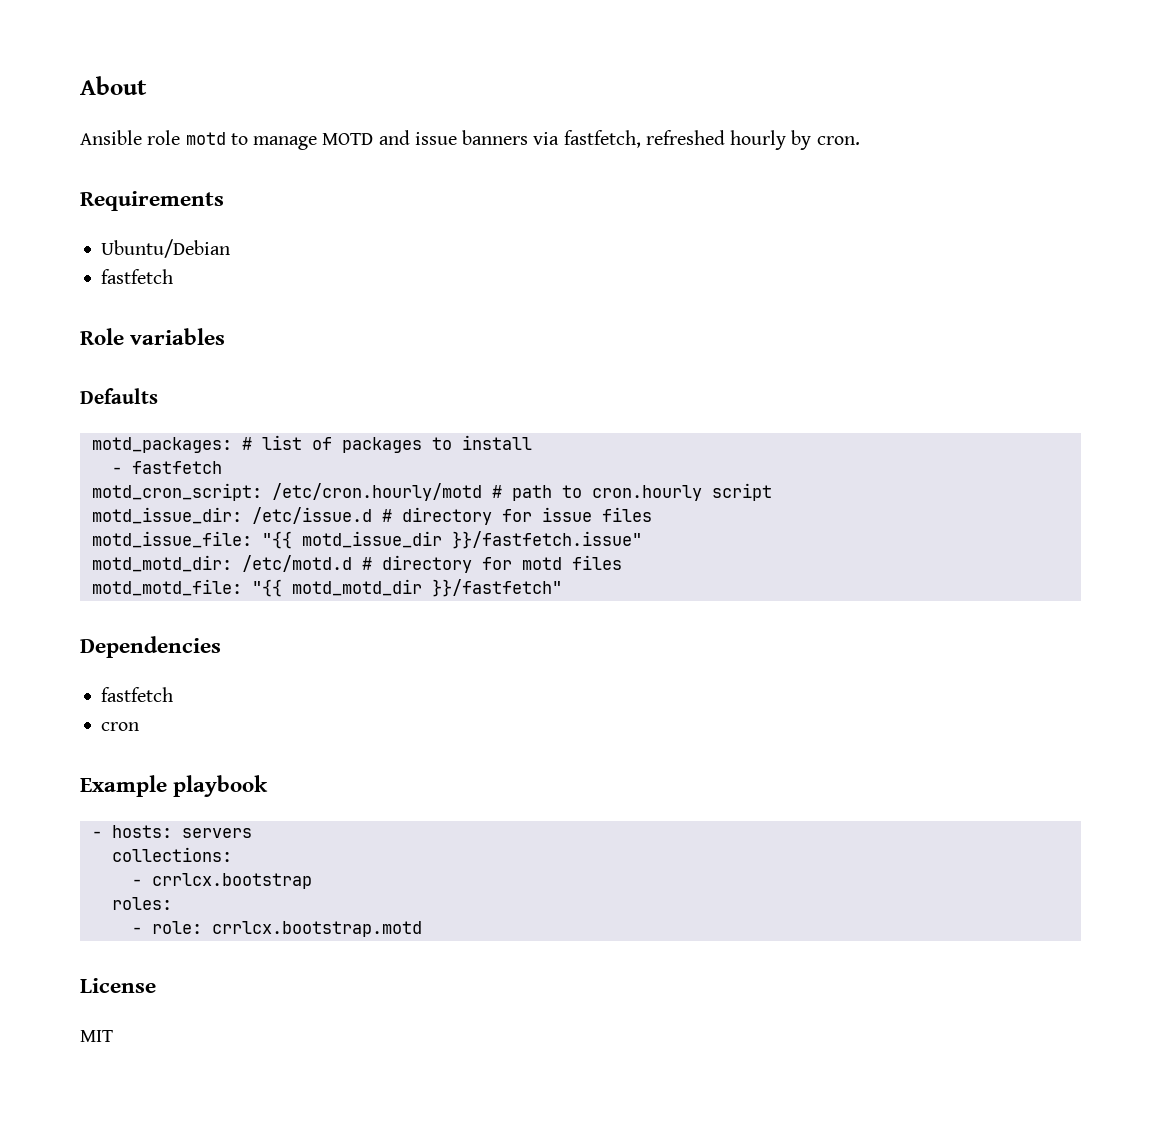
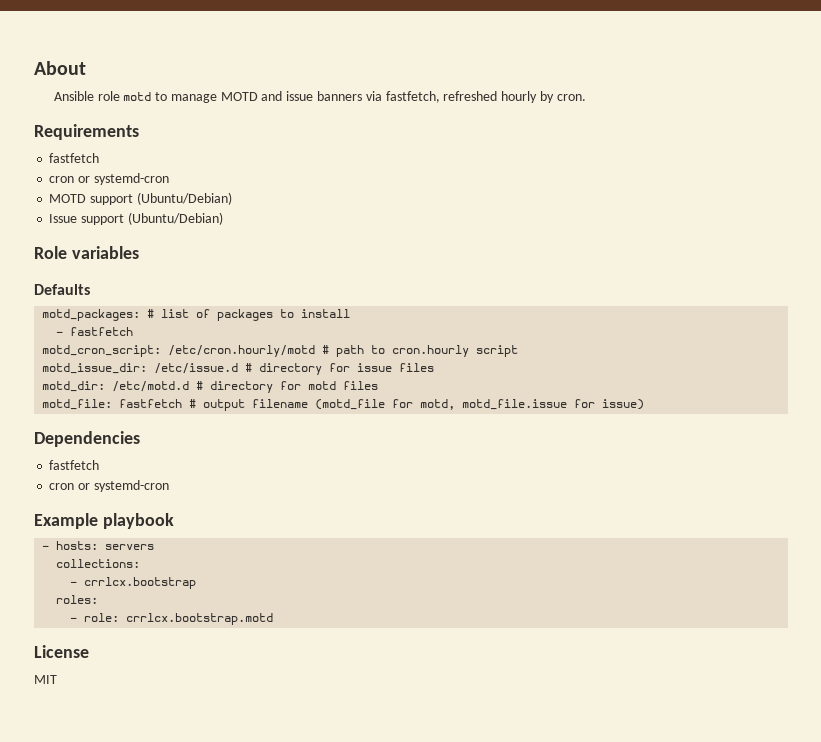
  Requirements
- Ubuntu/Debian
  fastfetch
+ cron or systemd-cron
+ MOTD support (Ubuntu/Debian)
+ Issue support (Ubuntu/Debian)
- motd_issue_file: "{{ motd_issue_dir }}/fastfetch.issue"
- motd_motd_dir: /etc/motd.d # directory for motd files
+ motd_dir: /etc/motd.d # directory for motd files
- motd_motd_file: "{{ motd_motd_dir }}/fastfetch"
+ motd_file: fastfetch # output filename (motd_file for motd, motd_file.issue for issue)
  Dependencies
  fastfetch
- cron
+ cron or systemd-cron

